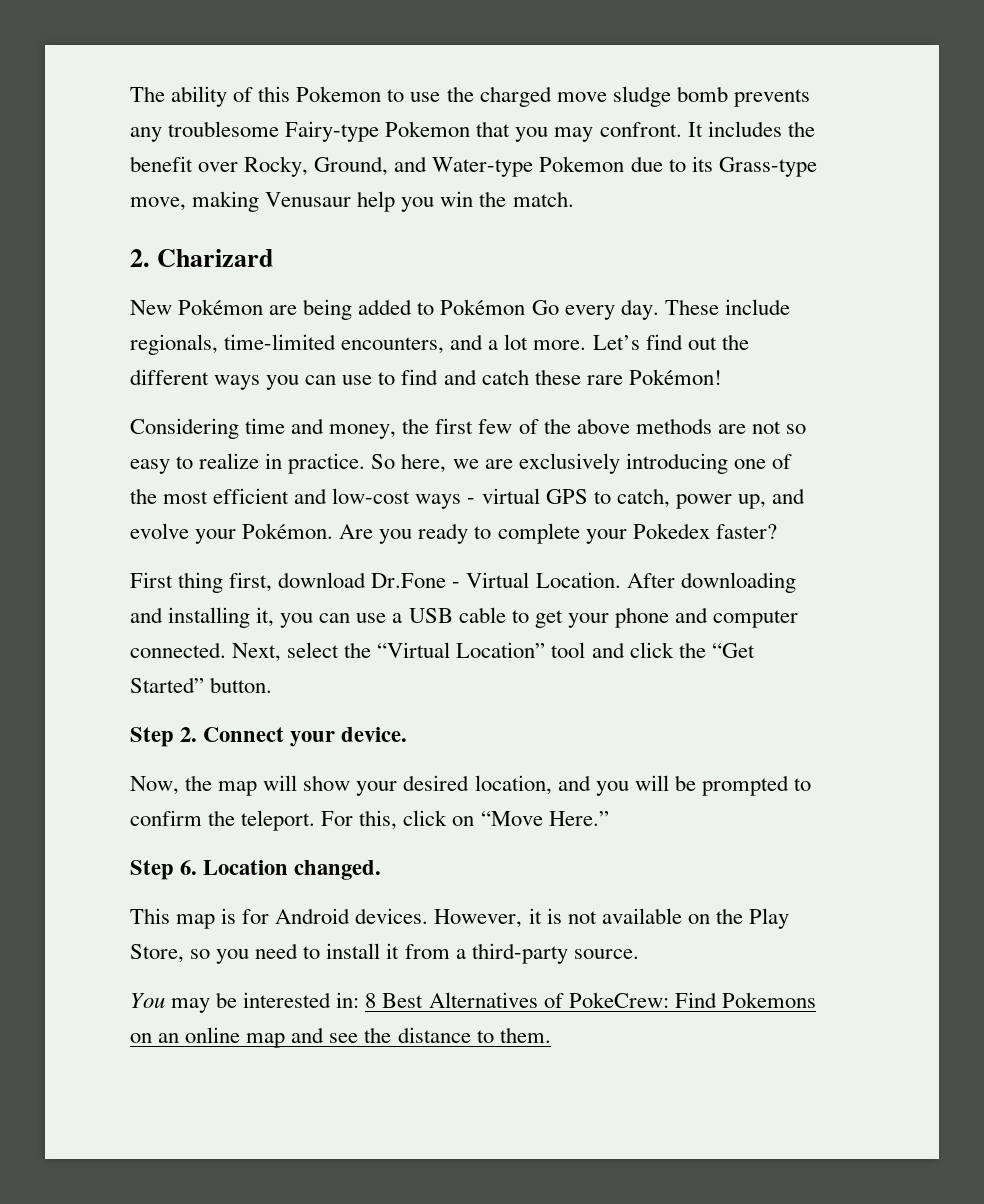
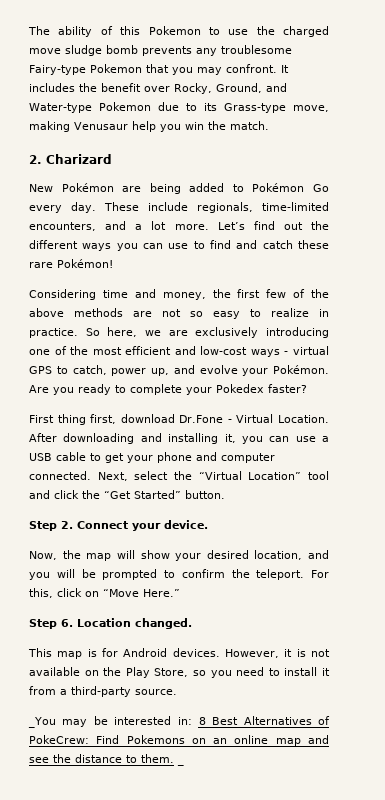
- You may be interested in: 8 Best Alternatives of PokeCrew: Find Pokemons on an online map and see the distance to them.
+ _You may be interested in: 8 Best Alternatives of PokeCrew: Find Pokemons on an online map and see the distance to them.
+ _

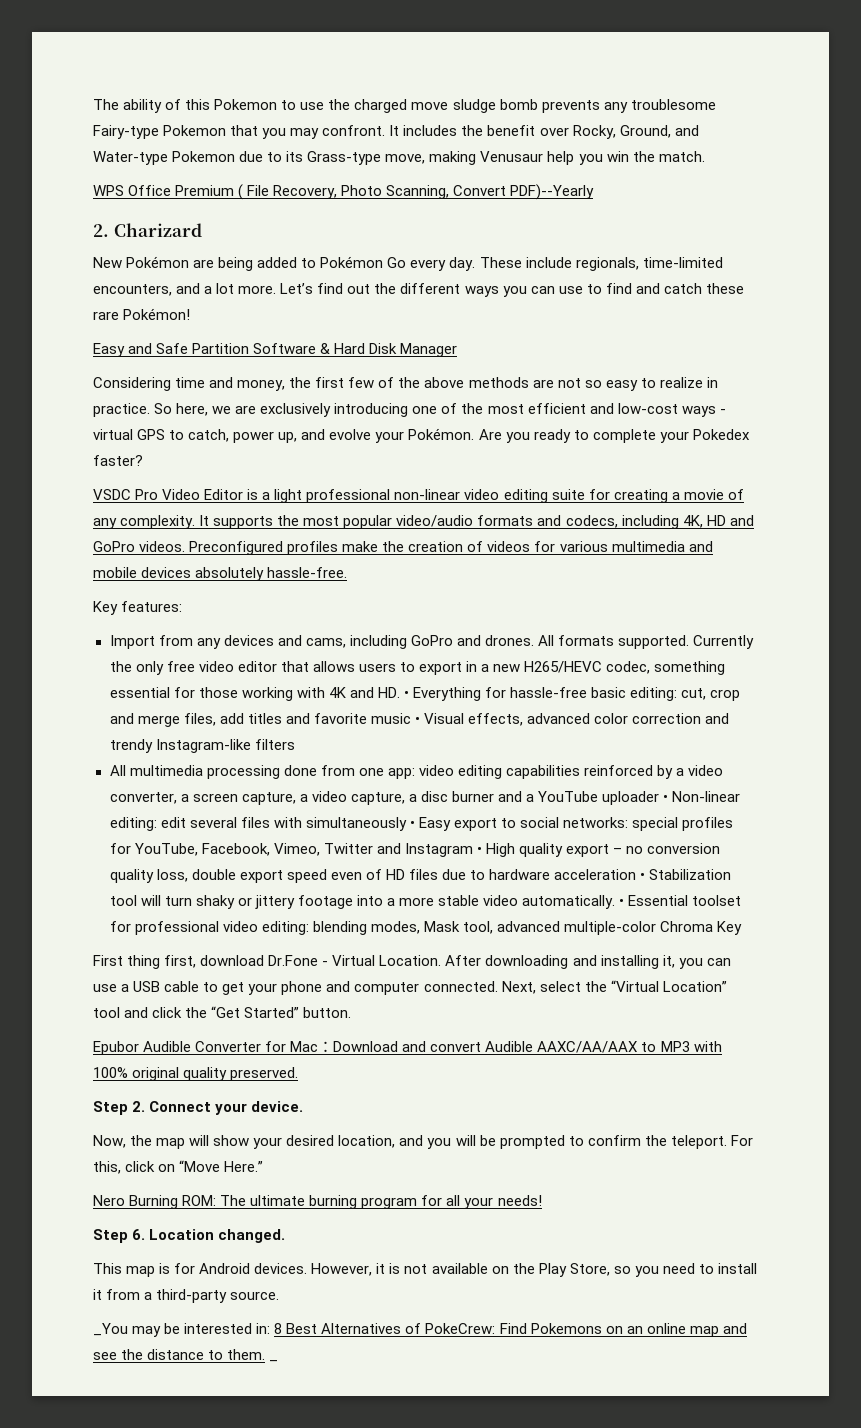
+ WPS Office Premium ( File Recovery, Photo Scanning, Convert PDF)--Yearly
+ Easy and Safe Partition Software & Hard Disk Manager
+ VSDC Pro Video Editor is a light professional non-linear video editing suite for creating a movie of any complexity. It supports the most popular video/audio formats and codecs, including 4K, HD and GoPro videos. Preconfigured profiles make the creation of videos for various multimedia and mobile devices absolutely hassle-free.
+ Key features:
+ Import from any devices and cams, including GoPro and drones. All formats supported. Сurrently the only free video editor that allows users to export in a new H265/HEVC codec, something essential for those working with 4K and HD. • Everything for hassle-free basic editing: cut, crop and merge files, add titles and favorite music • Visual effects, advanced color correction and trendy Instagram-like filters
+ All multimedia processing done from one app: video editing capabilities reinforced by a video converter, a screen capture, a video capture, a disc burner and a YouTube uploader • Non-linear editing: edit several files with simultaneously • Easy export to social networks: special profiles for YouTube, Facebook, Vimeo, Twitter and Instagram • High quality export – no conversion quality loss, double export speed even of HD files due to hardware acceleration • Stabilization tool will turn shaky or jittery footage into a more stable video automatically. • Essential toolset for professional video editing: blending modes, Mask tool, advanced multiple-color Chroma Key
+ Epubor Audible Converter for Mac：Download and convert Audible AAXC/AA/AAX to MP3 with 100% original quality preserved.
+ Nero Burning ROM: The ultimate burning program for all your needs!

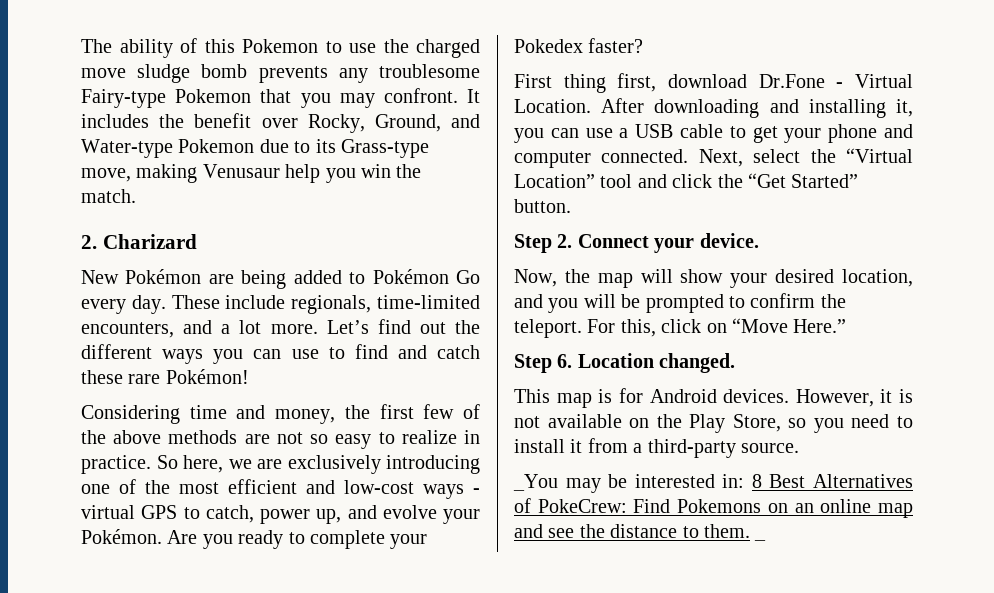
- WPS Office Premium ( File Recovery, Photo Scanning, Convert PDF)--Yearly
- Easy and Safe Partition Software & Hard Disk Manager
- VSDC Pro Video Editor is a light professional non-linear video editing suite for creating a movie of any complexity. It supports the most popular video/audio formats and codecs, including 4K, HD and GoPro videos. Preconfigured profiles make the creation of videos for various multimedia and mobile devices absolutely hassle-free.
- Key features:
- Import from any devices and cams, including GoPro and drones. All formats supported. Сurrently the only free video editor that allows users to export in a new H265/HEVC codec, something essential for those working with 4K and HD. • Everything for hassle-free basic editing: cut, crop and merge files, add titles and favorite music • Visual effects, advanced color correction and trendy Instagram-like filters
- All multimedia processing done from one app: video editing capabilities reinforced by a video converter, a screen capture, a video capture, a disc burner and a YouTube uploader • Non-linear editing: edit several files with simultaneously • Easy export to social networks: special profiles for YouTube, Facebook, Vimeo, Twitter and Instagram • High quality export – no conversion quality loss, double export speed even of HD files due to hardware acceleration • Stabilization tool will turn shaky or jittery footage into a more stable video automatically. • Essential toolset for professional video editing: blending modes, Mask tool, advanced multiple-color Chroma Key
- Epubor Audible Converter for Mac：Download and convert Audible AAXC/AA/AAX to MP3 with 100% original quality preserved.
- Nero Burning ROM: The ultimate burning program for all your needs!

